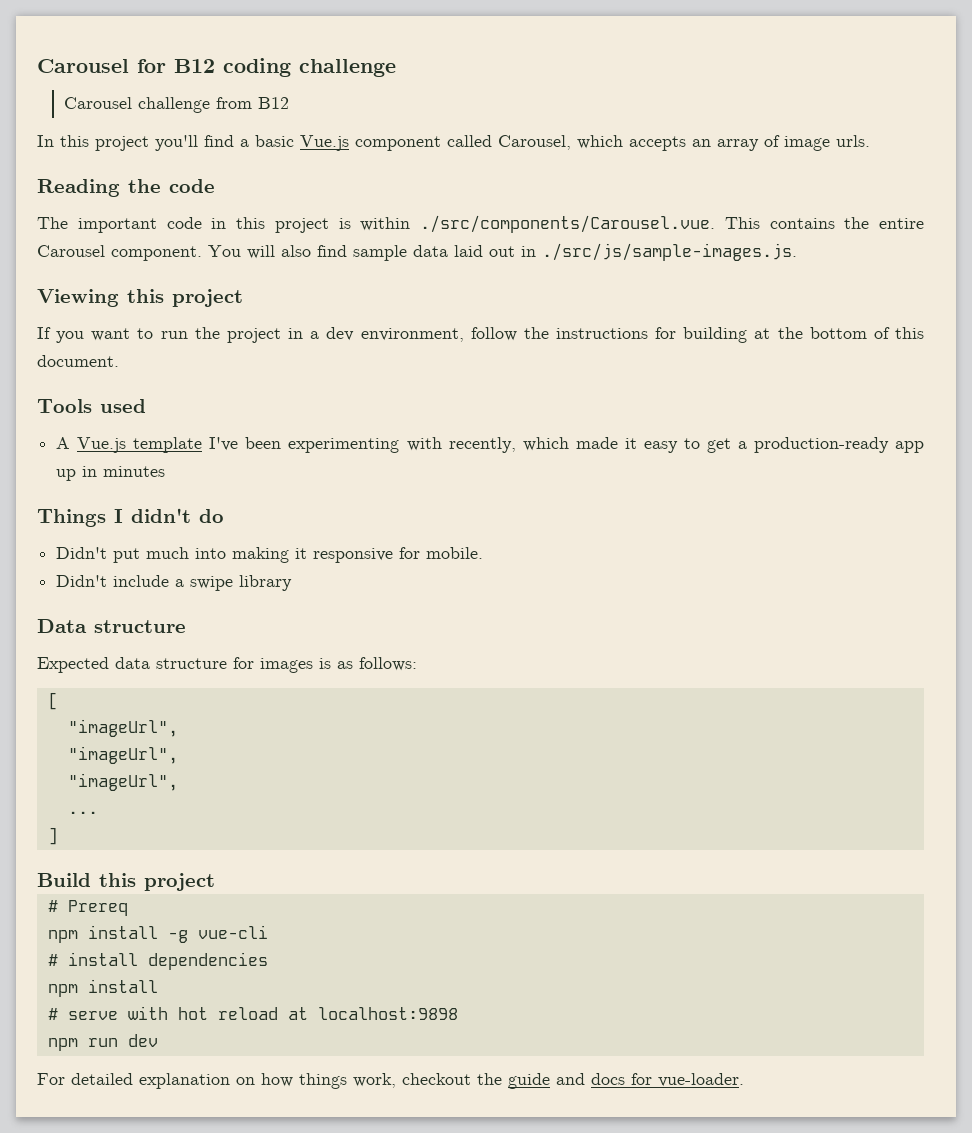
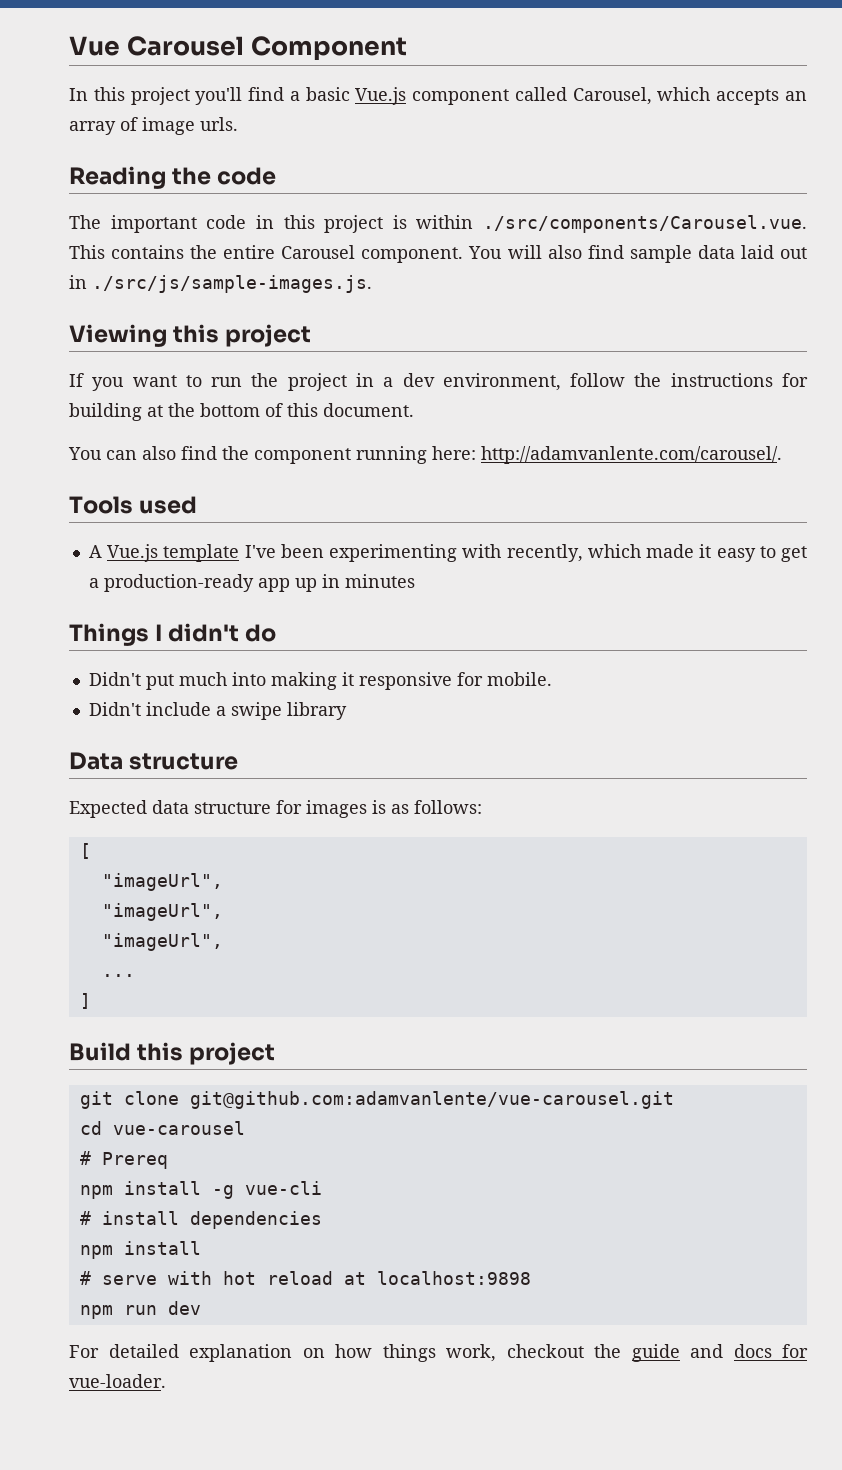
- Carousel for B12 coding challenge
- Carousel challenge from B12
+ Vue Carousel Component
+ You can also find the component running here: http://adamvanlente.com/carousel/.
+ git clone git@github.com:adamvanlente/vue-carousel.git
+ cd vue-carousel

